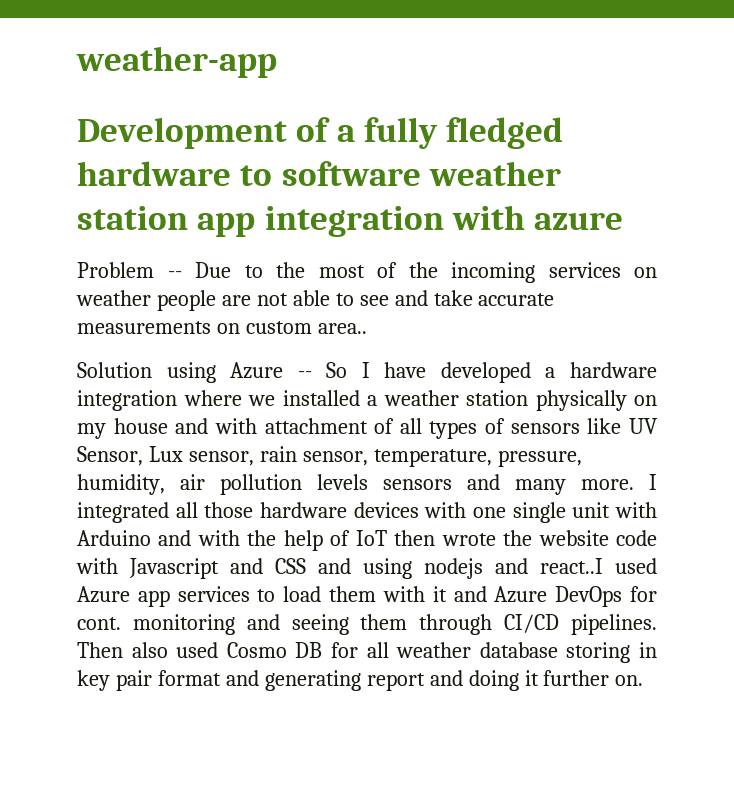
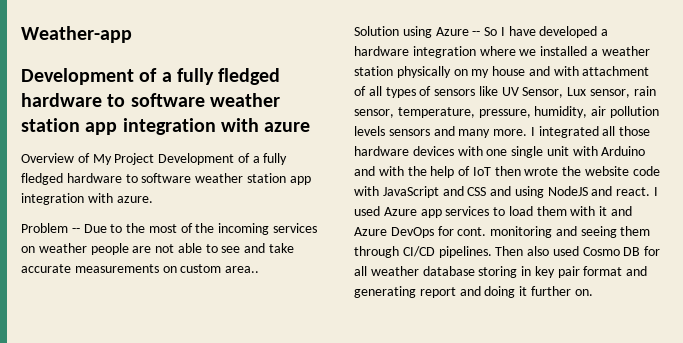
- weather-app
+ Weather-app
+ Overview of My Project Development of a fully fledged hardware to software weather station app integration with azure.
- I integrated all those hardware devices with one single unit with Arduino and with the help of IoT then wrote the website code with Javascript and CSS and using nodejs and react..I used Azure app services to load them with it and Azure DevOps for cont. monitoring and seeing them through CI/CD pipelines.
+ I integrated all those hardware devices with one single unit with Arduino and with the help of IoT then wrote the website code with JavaScript and CSS and using NodeJS and react. I used Azure app services to load them with it and Azure DevOps for cont. monitoring and seeing them through CI/CD pipelines.

